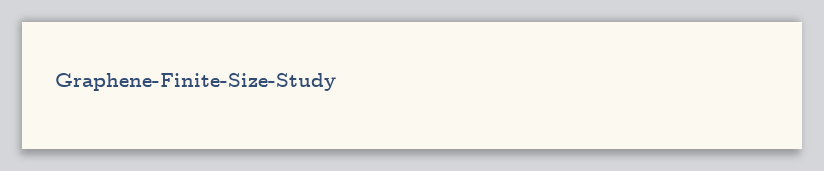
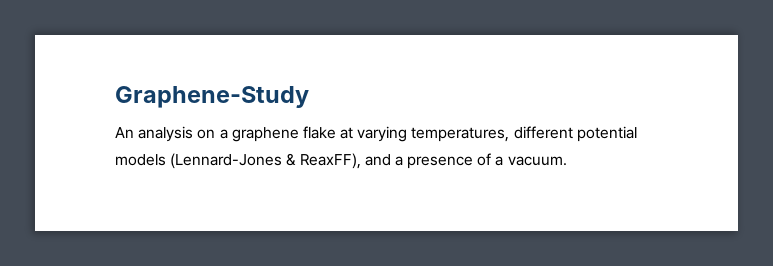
- Graphene-Finite-Size-Study
+ Graphene-Study
+ An analysis on a graphene flake at varying temperatures, different potential models (Lennard-Jones & ReaxFF), and a presence of a vacuum.

